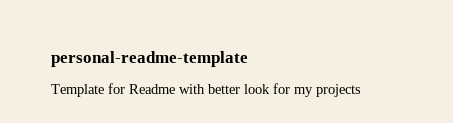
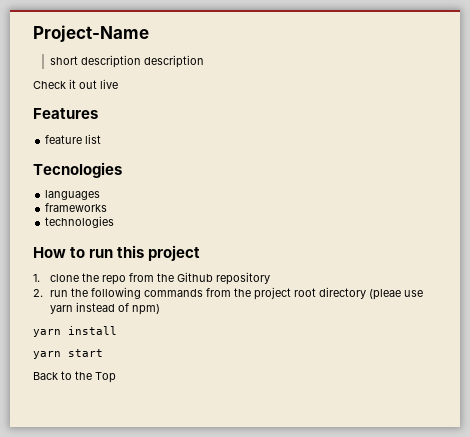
- personal-readme-template
- Template for Readme with better look for my projects
+ Project-Name
+ short description description
+ Check it out live
+ Features
+ feature list
+ Tecnologies
+ languages
+ frameworks
+ technologies
+ How to run this project
+ 1. clone the repo from the Github repository
+ 2. run the following commands from the project root directory (pleae use yarn instead of npm)
+ yarn install
+ yarn start
+ Back to the Top

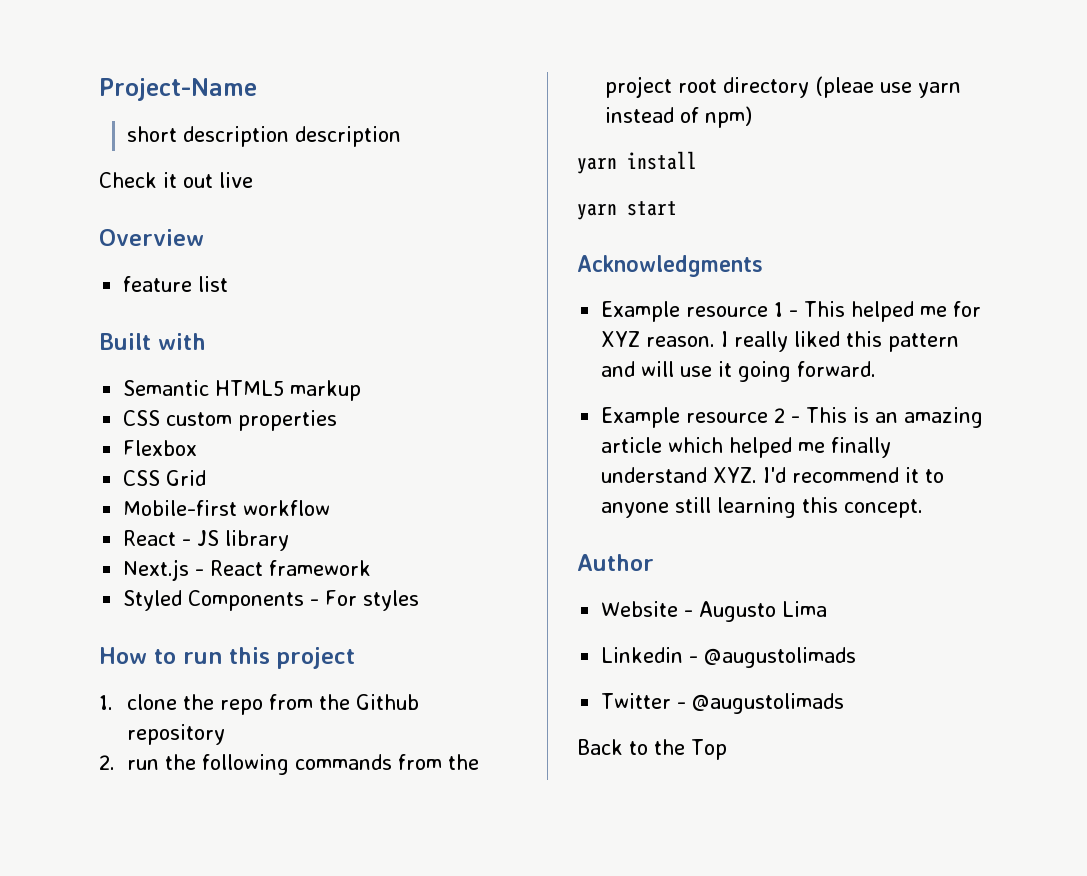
- Features
+ Overview
- Tecnologies
- languages
- frameworks
- technologies
+ Built with
+ Semantic HTML5 markup
+ CSS custom properties
+ Flexbox
+ CSS Grid
+ Mobile-first workflow
+ React - JS library
+ Next.js - React framework
+ Styled Components - For styles
+ Acknowledgments
+ Example resource 1 - This helped me for XYZ reason. I really liked this pattern and will use it going forward.
+ Example resource 2 - This is an amazing article which helped me finally understand XYZ. I'd recommend it to anyone still learning this concept.
+ Author
+ Website - Augusto Lima
+ Linkedin - @augustolimads
+ Twitter - @augustolimads

